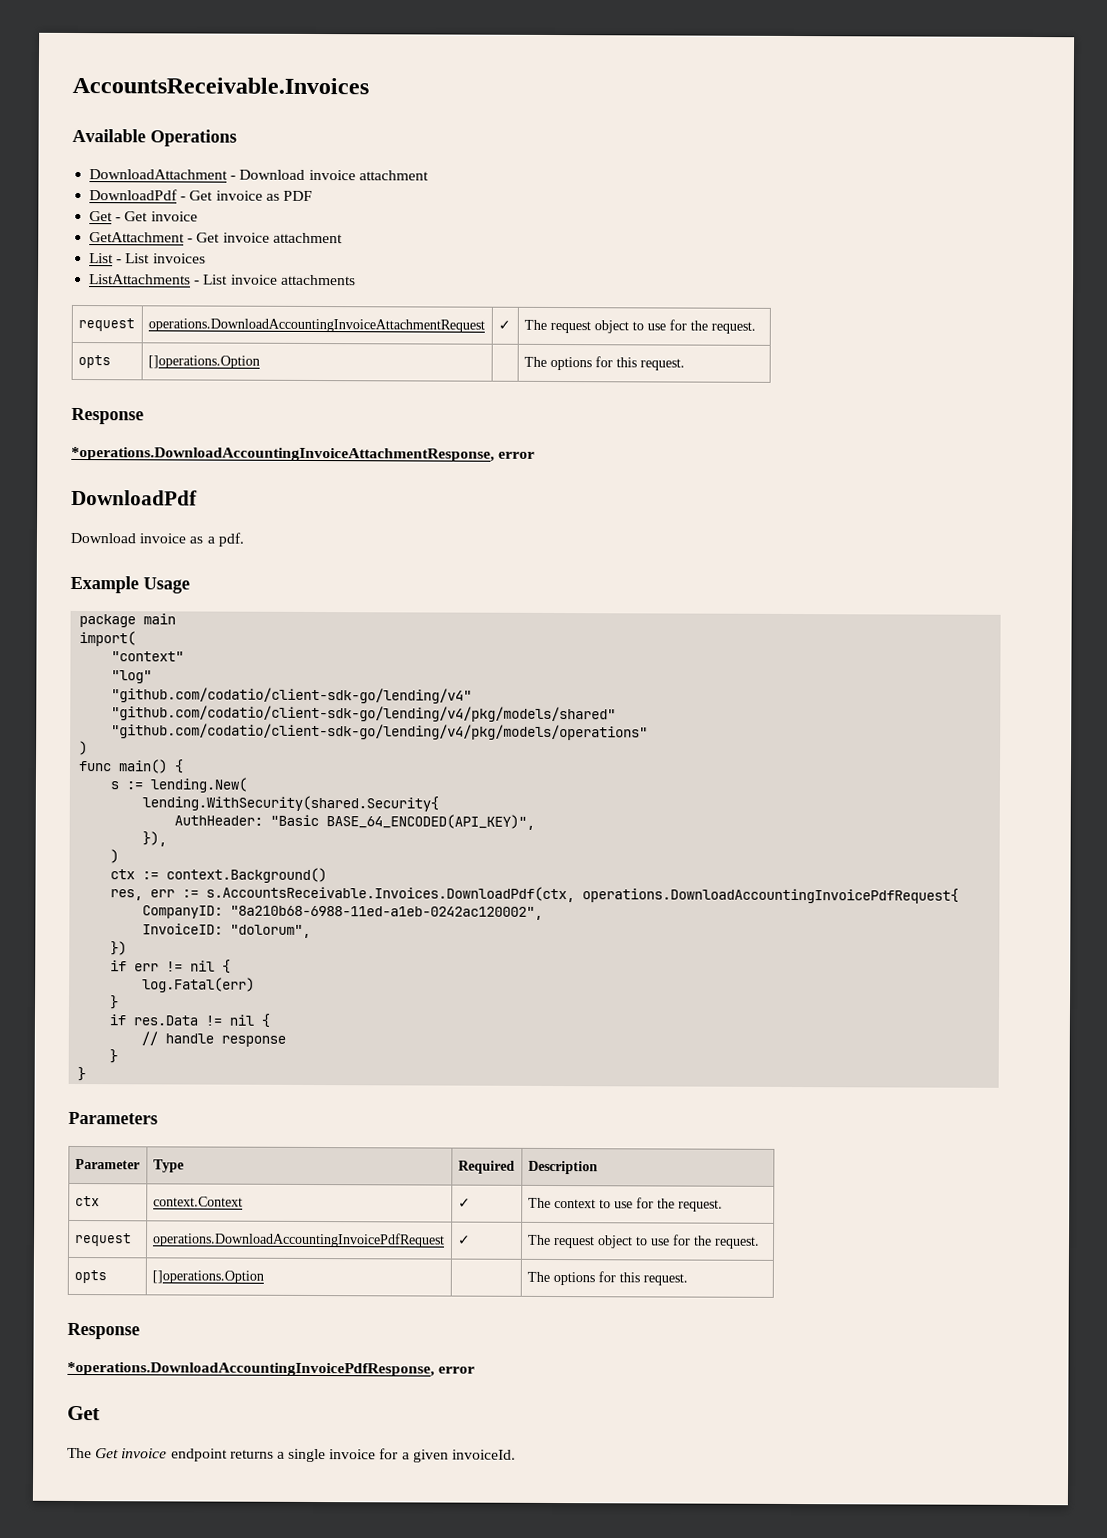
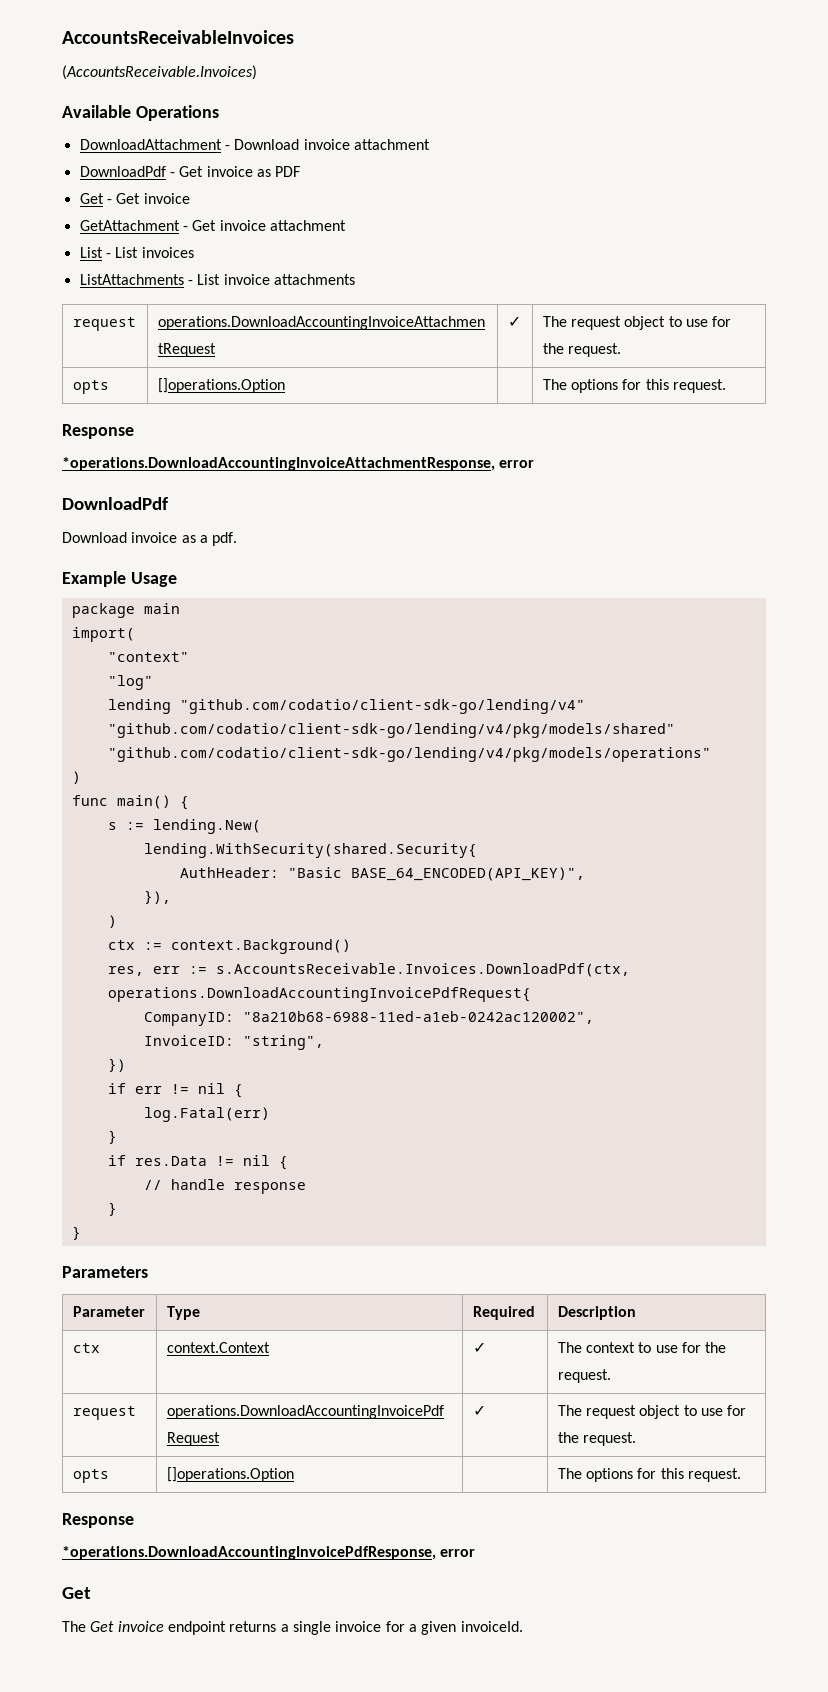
- AccountsReceivable.Invoices
+ AccountsReceivableInvoices
+ (AccountsReceivable.Invoices)
- "github.com/codatio/client-sdk-go/lending/v4"
+ lending "github.com/codatio/client-sdk-go/lending/v4"
- InvoiceID: "dolorum",
+ InvoiceID: "string",

